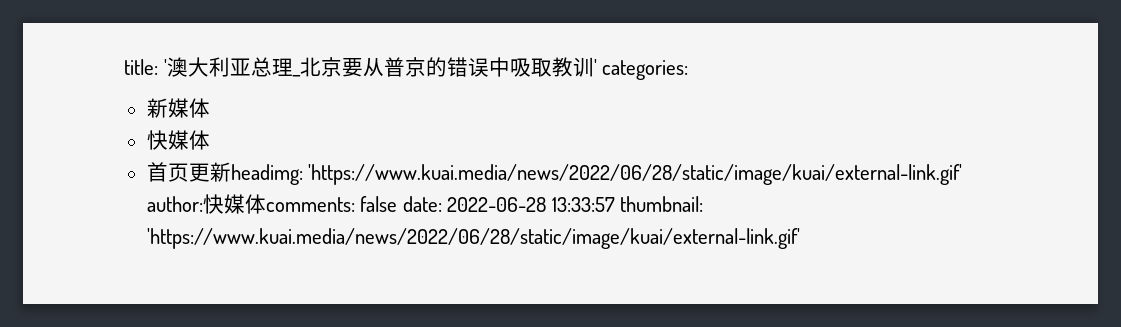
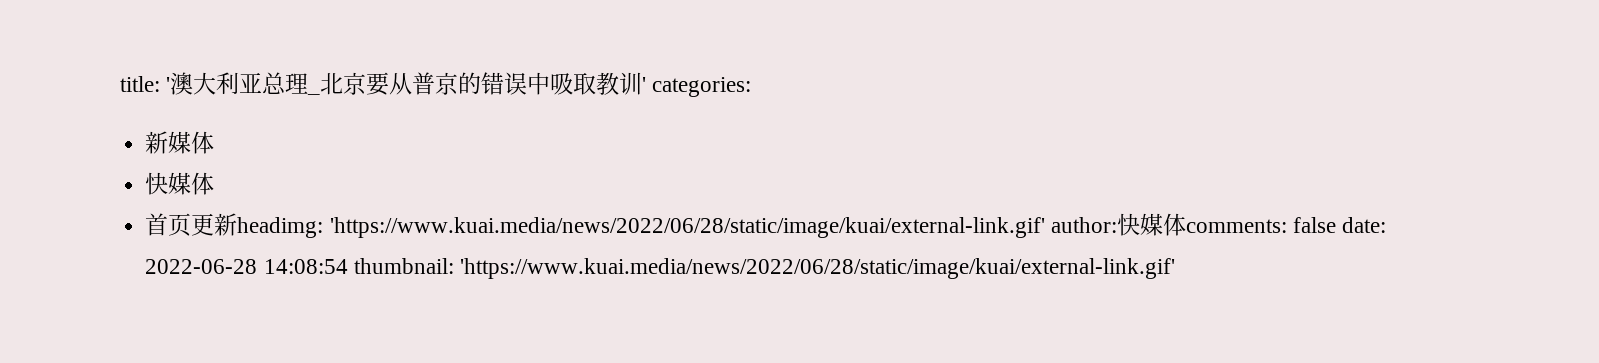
- 首页更新headimg: 'https://www.kuai.media/news/2022/06/28/static/image/kuai/external-link.gif' author:快媒体comments: false date: 2022-06-28 13:33:57 thumbnail: 'https://www.kuai.media/news/2022/06/28/static/image/kuai/external-link.gif'
+ 首页更新headimg: 'https://www.kuai.media/news/2022/06/28/static/image/kuai/external-link.gif' author:快媒体comments: false date: 2022-06-28 14:08:54 thumbnail: 'https://www.kuai.media/news/2022/06/28/static/image/kuai/external-link.gif'

